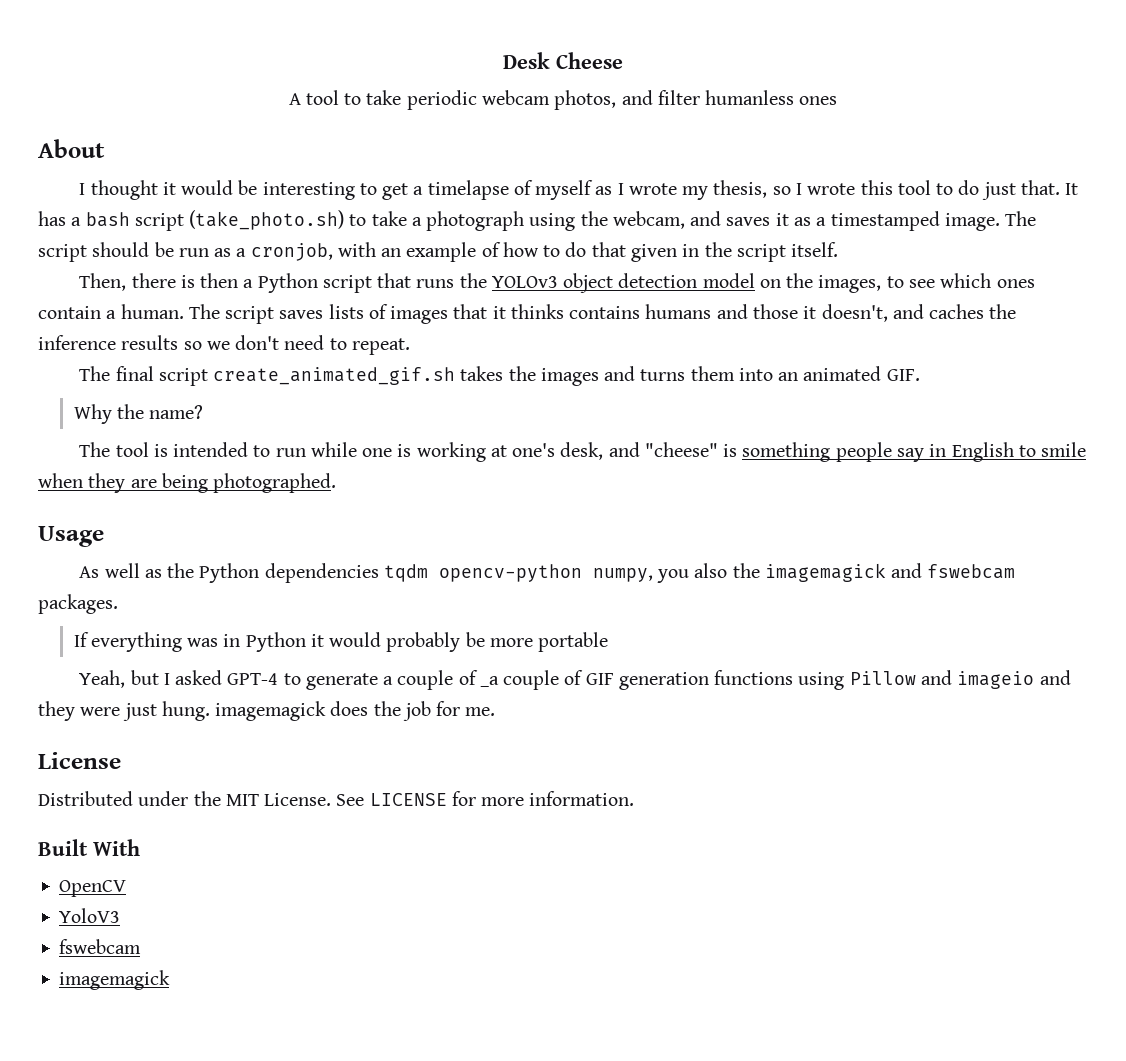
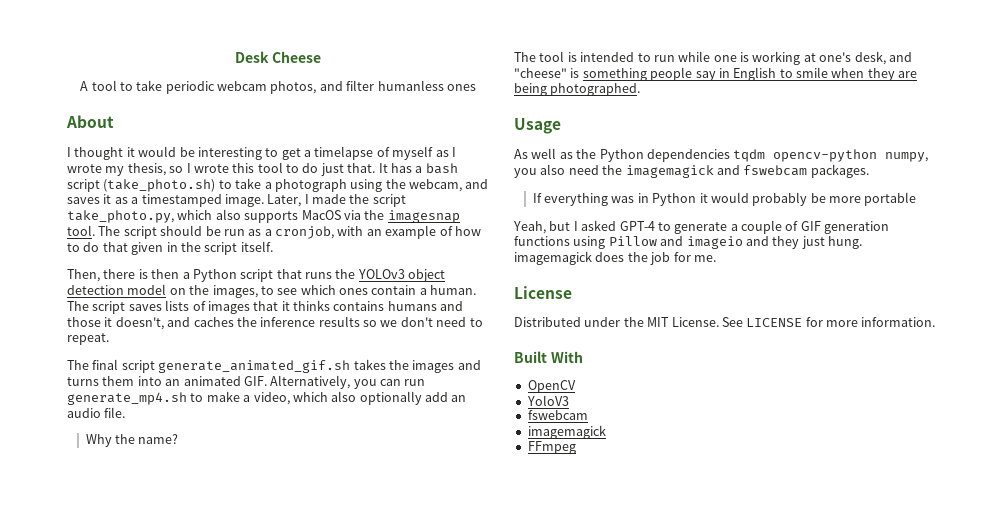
+ Later, I made the script take_photo.py, which also supports MacOS via the imagesnap tool.
- The final script create_animated_gif.sh takes the images and turns them into an animated GIF.
+ The final script generate_animated_gif.sh takes the images and turns them into an animated GIF. Alternatively, you can run generate_mp4.sh to make a video, which also optionally add an audio file.
- As well as the Python dependencies tqdm opencv-python numpy, you also the imagemagick and fswebcam packages.
+ As well as the Python dependencies tqdm opencv-python numpy, you also need the imagemagick and fswebcam packages.
- Yeah, but I asked GPT-4 to generate a couple of _a couple of GIF generation functions using Pillow and imageio and they were just hung. imagemagick does the job for me.
+ Yeah, but I asked GPT-4 to generate a couple of GIF generation functions using Pillow and imageio and they just hung. imagemagick does the job for me.
+ FFmpeg

